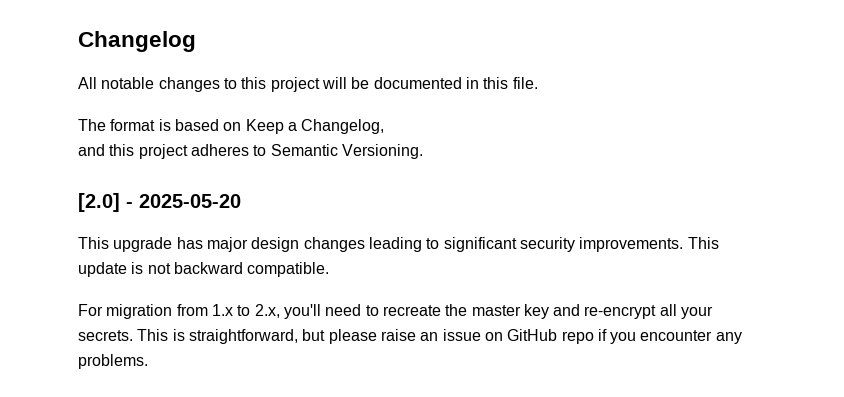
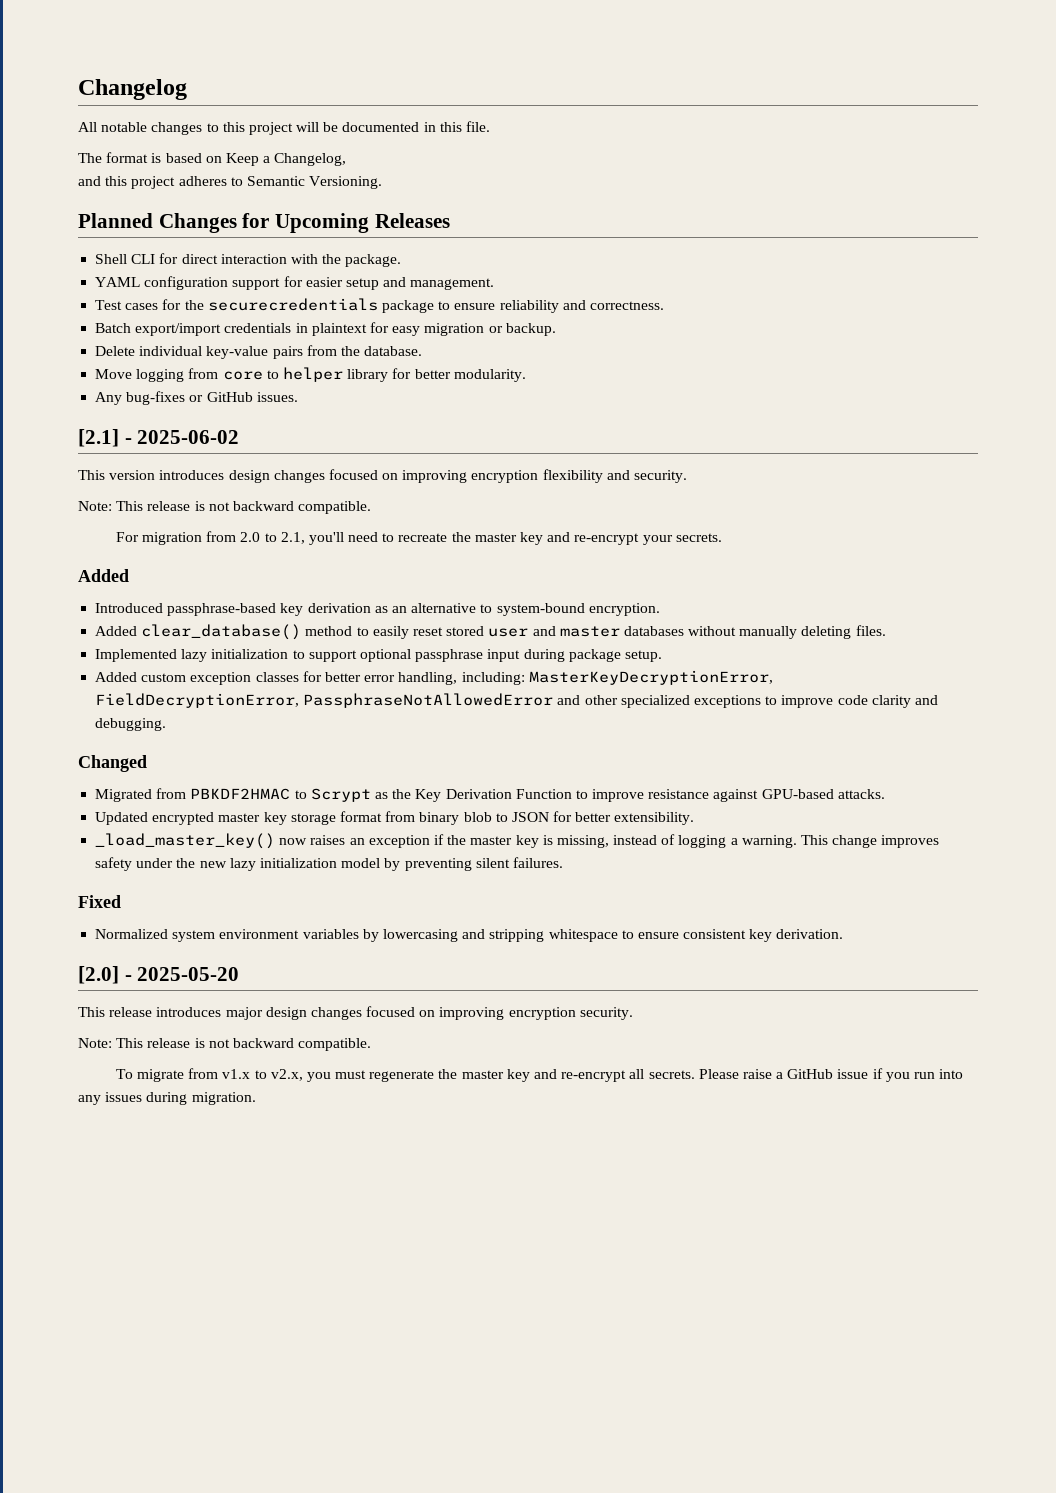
- [2.0] - 2025-05-20
- This upgrade has major design changes leading to significant security improvements. This update is not backward compatible.
+ Planned Changes for Upcoming Releases
+ Shell CLI for direct interaction with the package.
+ YAML configuration support for easier setup and management.
+ Test cases for the securecredentials package to ensure reliability and correctness.
+ Batch export/import credentials in plaintext for easy migration or backup.
+ Delete individual key-value pairs from the database.
+ Move logging from core to helper library for better modularity.
+ Any bug-fixes or GitHub issues.
+ [2.1] - 2025-06-02
+ This version introduces design changes focused on improving encryption flexibility and security.
+ Note: This release is not backward compatible.
- For migration from 1.x to 2.x, you'll need to recreate the master key and re-encrypt all your secrets. This is straightforward, but please raise an issue on GitHub repo if you encounter any problems.
+ For migration from 2.0 to 2.1, you'll need to recreate the master key and re-encrypt your secrets.
+ Added
+ Introduced passphrase-based key derivation as an alternative to system-bound encryption.
+ Added clear_database() method to easily reset stored user and master databases without manually deleting files.
+ Implemented lazy initialization to support optional passphrase input during package setup.
+ Added custom exception classes for better error handling, including: MasterKeyDecryptionError, FieldDecryptionError, PassphraseNotAllowedError and other specialized exceptions to improve code clarity and debugging.
+ Changed
+ Migrated from PBKDF2HMAC to Scrypt as the Key Derivation Function to improve resistance against GPU-based attacks.
+ Updated encrypted master key storage format from binary blob to JSON for better extensibility.
+ _load_master_key() now raises an exception if the master key is missing, instead of logging a warning. This change improves safety under the new lazy initialization model by preventing silent failures.
+ Fixed
+ Normalized system environment variables by lowercasing and stripping whitespace to ensure consistent key derivation.
+ [2.0] - 2025-05-20
+ This release introduces major design changes focused on improving encryption security.
+ Note: This release is not backward compatible.
+ To migrate from v1.x to v2.x, you must regenerate the master key and re-encrypt all secrets. Please raise a GitHub issue if you run into any issues during migration.

